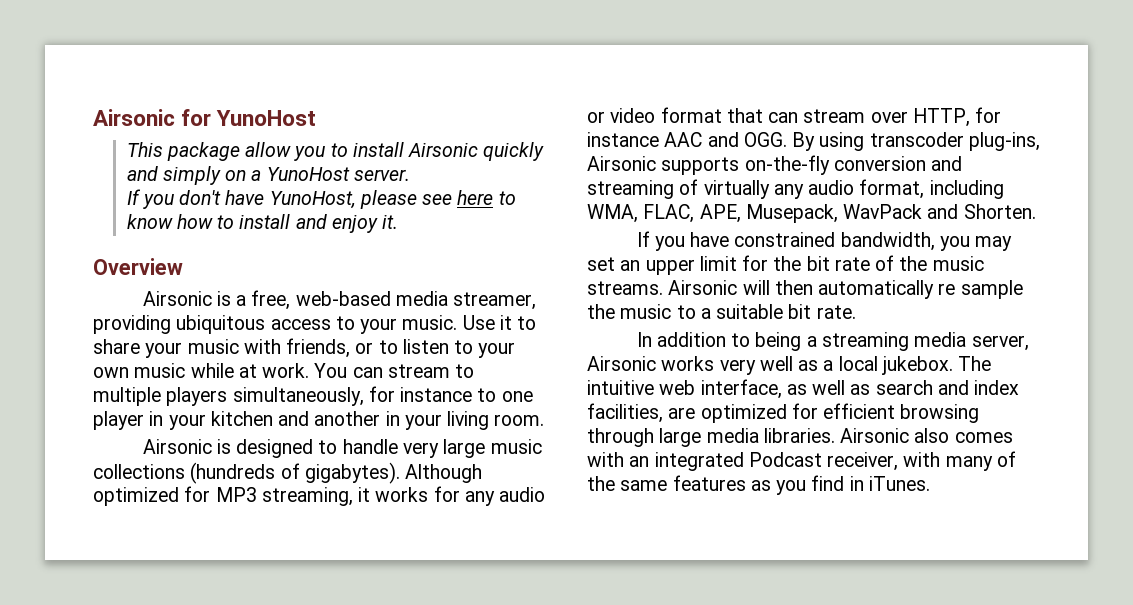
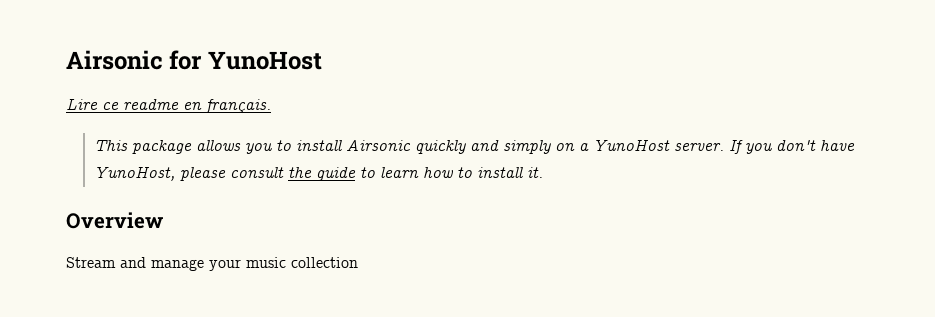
+ Lire ce readme en français.
- This package allow you to install Airsonic quickly and simply on a YunoHost server.
- If you don't have YunoHost, please see here to know how to install and enjoy it.
+ This package allows you to install Airsonic quickly and simply on a YunoHost server. If you don't have YunoHost, please consult the guide to learn how to install it.
- Airsonic is a free, web-based media streamer, providing ubiquitous access to your music. Use it to share your music with friends, or to listen to your own music while at work. You can stream to multiple players simultaneously, for instance to one player in your kitchen and another in your living room.
- Airsonic is designed to handle very large music collections (hundreds of gigabytes). Although optimized for MP3 streaming, it works for any audio or video format that can stream over HTTP, for instance AAC and OGG. By using transcoder plug-ins, Airsonic supports on-the-fly conversion and streaming of virtually any audio format, including WMA, FLAC, APE, Musepack, WavPack and Shorten.
- If you have constrained bandwidth, you may set an upper limit for the bit rate of the music streams. Airsonic will then automatically re sample the music to a suitable bit rate.
- In addition to being a streaming media server, Airsonic works very well as a local jukebox. The intuitive web interface, as well as search and index facilities, are optimized for efficient browsing through large media libraries. Airsonic also comes with an integrated Podcast receiver, with many of the same features as you find in iTunes.
+ Stream and manage your music collection

